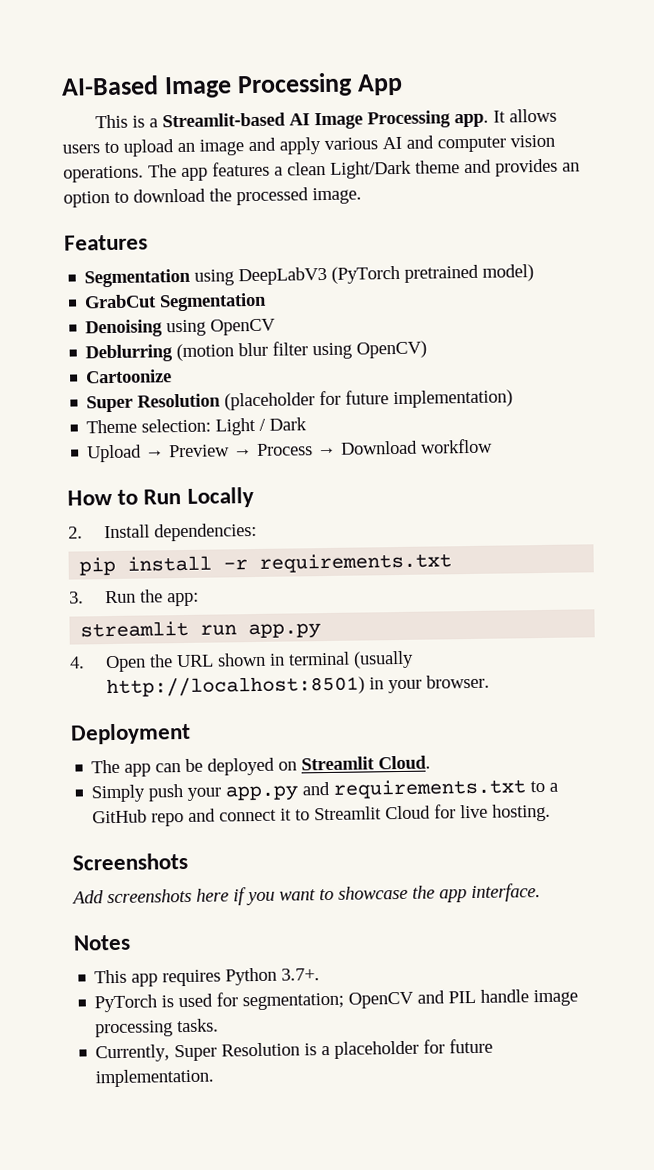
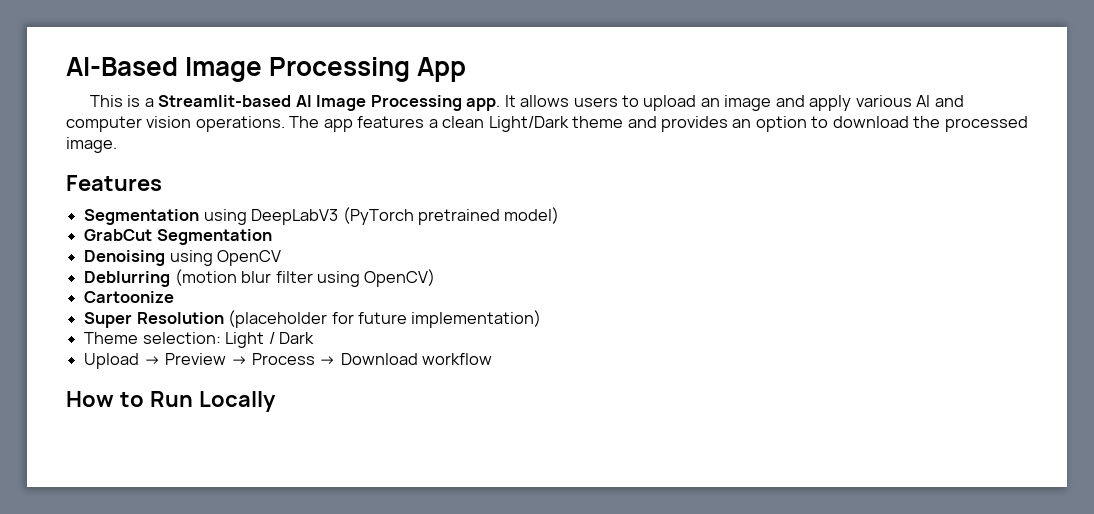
- 2. Install dependencies:
- pip install -r requirements.txt
- 3. Run the app:
- streamlit run app.py
- 4. Open the URL shown in terminal (usually http://localhost:8501) in your browser.
- Deployment
- The app can be deployed on Streamlit Cloud.
- Simply push your app.py and requirements.txt to a GitHub repo and connect it to Streamlit Cloud for live hosting.
- Screenshots
- Add screenshots here if you want to showcase the app interface.
- Notes
- This app requires Python 3.7+.
- PyTorch is used for segmentation; OpenCV and PIL handle image processing tasks.
- Currently, Super Resolution is a placeholder for future implementation.

